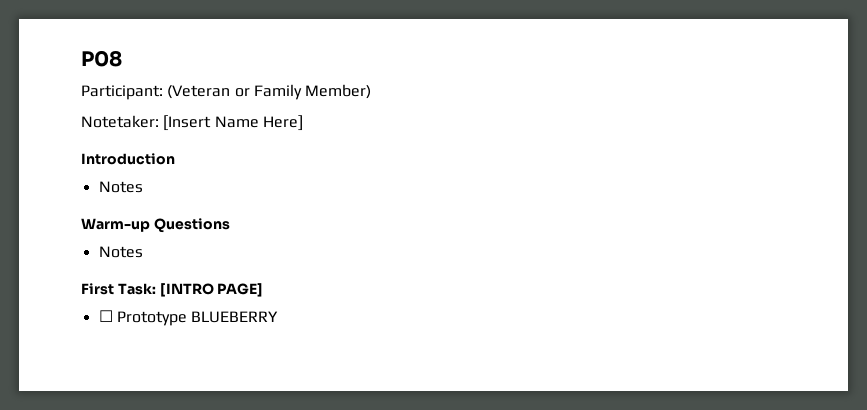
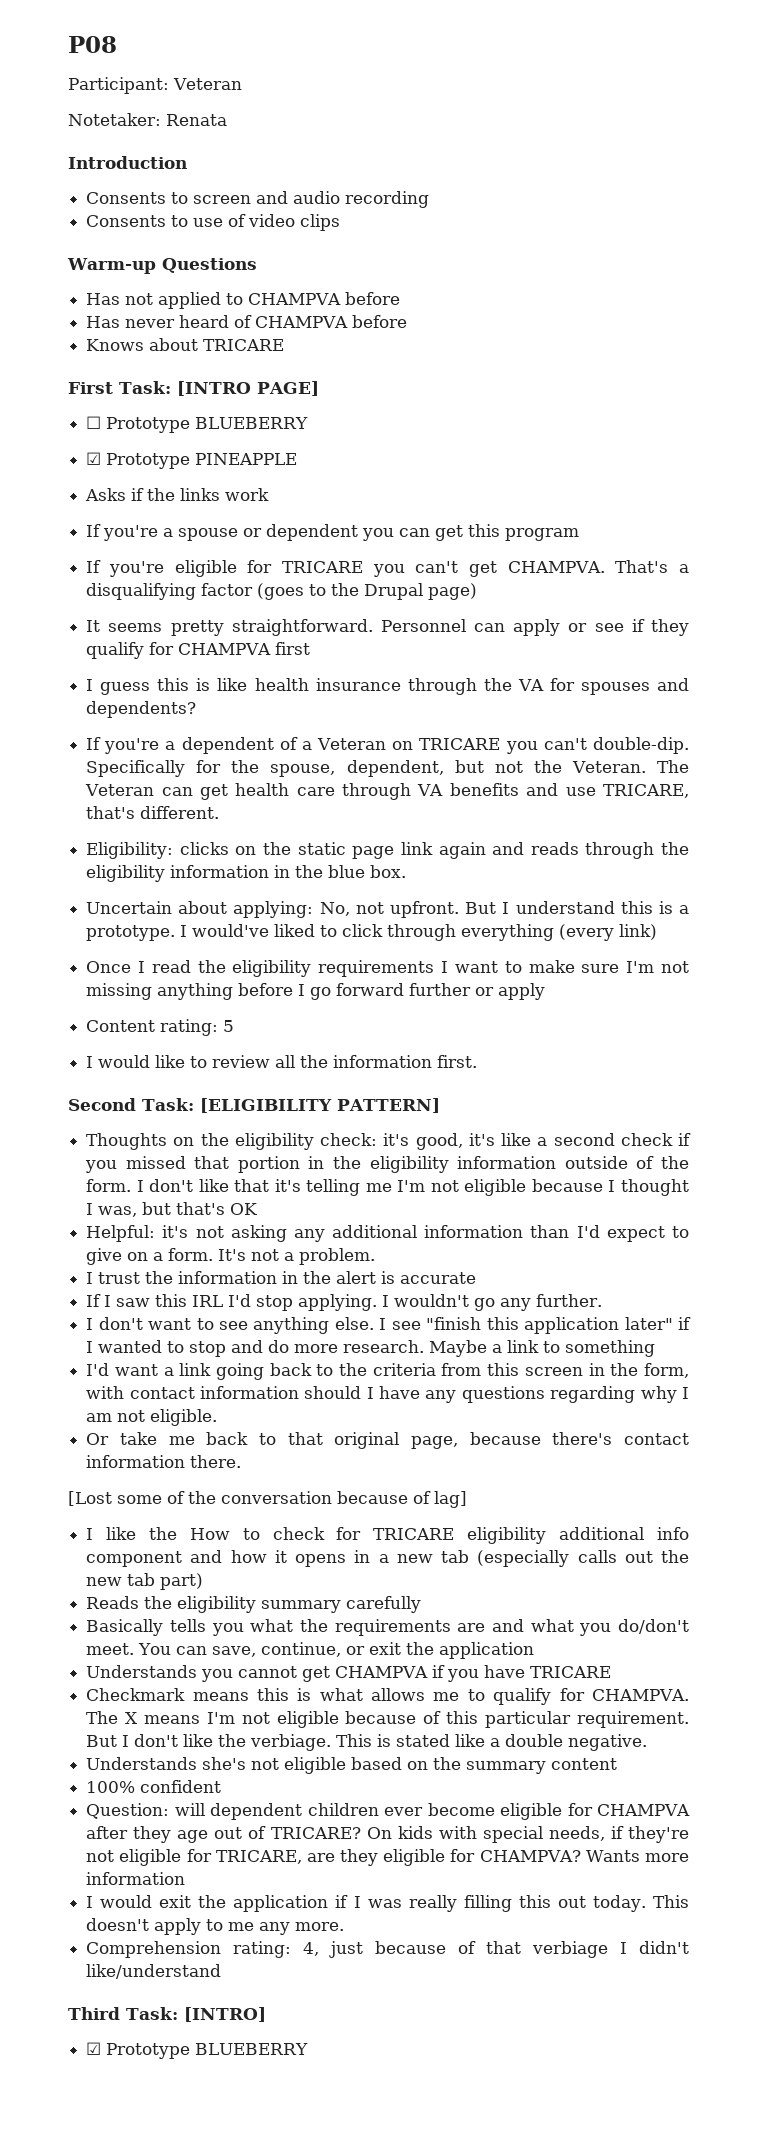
- Participant: (Veteran or Family Member)
- Notetaker: [Insert Name Here]
+ Participant: Veteran
+ Notetaker: Renata
  Introduction
- Notes
+ Consents to screen and audio recording
+ Consents to use of video clips
  Warm-up Questions
- Notes
+ Has not applied to CHAMPVA before
+ Has never heard of CHAMPVA before
+ Knows about TRICARE
+ ☑ Prototype PINEAPPLE
+ Asks if the links work
+ If you're a spouse or dependent you can get this program
+ If you're eligible for TRICARE you can't get CHAMPVA. That's a disqualifying factor (goes to the Drupal page)
+ It seems pretty straightforward. Personnel can apply or see if they qualify for CHAMPVA first
+ I guess this is like health insurance through the VA for spouses and dependents?
+ If you're a dependent of a Veteran on TRICARE you can't double-dip. Specifically for the spouse, dependent, but not the Veteran. The Veteran can get health care through VA benefits and use TRICARE, that's different.
+ Eligibility: clicks on the static page link again and reads through the eligibility information in the blue box.
+ Uncertain about applying: No, not upfront. But I understand this is a prototype. I would've liked to click through everything (every link)
+ Once I read the eligibility requirements I want to make sure I'm not missing anything before I go forward further or apply
+ Content rating: 5
+ I would like to review all the information first.
+ Second Task: [ELIGIBILITY PATTERN]
+ Thoughts on the eligibility check: it's good, it's like a second check if you missed that portion in the eligibility information outside of the form. I don't like that it's telling me I'm not eligible because I thought I was, but that's OK
+ Helpful: it's not asking any additional information than I'd expect to give on a form. It's not a problem.
+ I trust the information in the alert is accurate
+ If I saw this IRL I'd stop applying. I wouldn't go any further.
+ I don't want to see anything else. I see "finish this application later" if I wanted to stop and do more research. Maybe a link to something
+ I'd want a link going back to the criteria from this screen in the form, with contact information should I have any questions regarding why I am not eligible.
+ Or take me back to that original page, because there's contact information there.
+ [Lost some of the conversation because of lag]
+ I like the How to check for TRICARE eligibility additional info component and how it opens in a new tab (especially calls out the new tab part)
+ Reads the eligibility summary carefully
+ Basically tells you what the requirements are and what you do/don't meet. You can save, continue, or exit the application
+ Understands you cannot get CHAMPVA if you have TRICARE
+ Checkmark means this is what allows me to qualify for CHAMPVA. The X means I'm not eligible because of this particular requirement. But I don't like the verbiage. This is stated like a double negative.
+ Understands she's not eligible based on the summary content
+ 100% confident
+ Question: will dependent children ever become eligible for CHAMPVA after they age out of TRICARE? On kids with special needs, if they're not eligible for TRICARE, are they eligible for CHAMPVA? Wants more information
+ I would exit the application if I was really filling this out today. This doesn't apply to me any more.
+ Comprehension rating: 4, just because of that verbiage I didn't like/understand
+ Third Task: [INTRO]
+ ☑ Prototype BLUEBERRY

